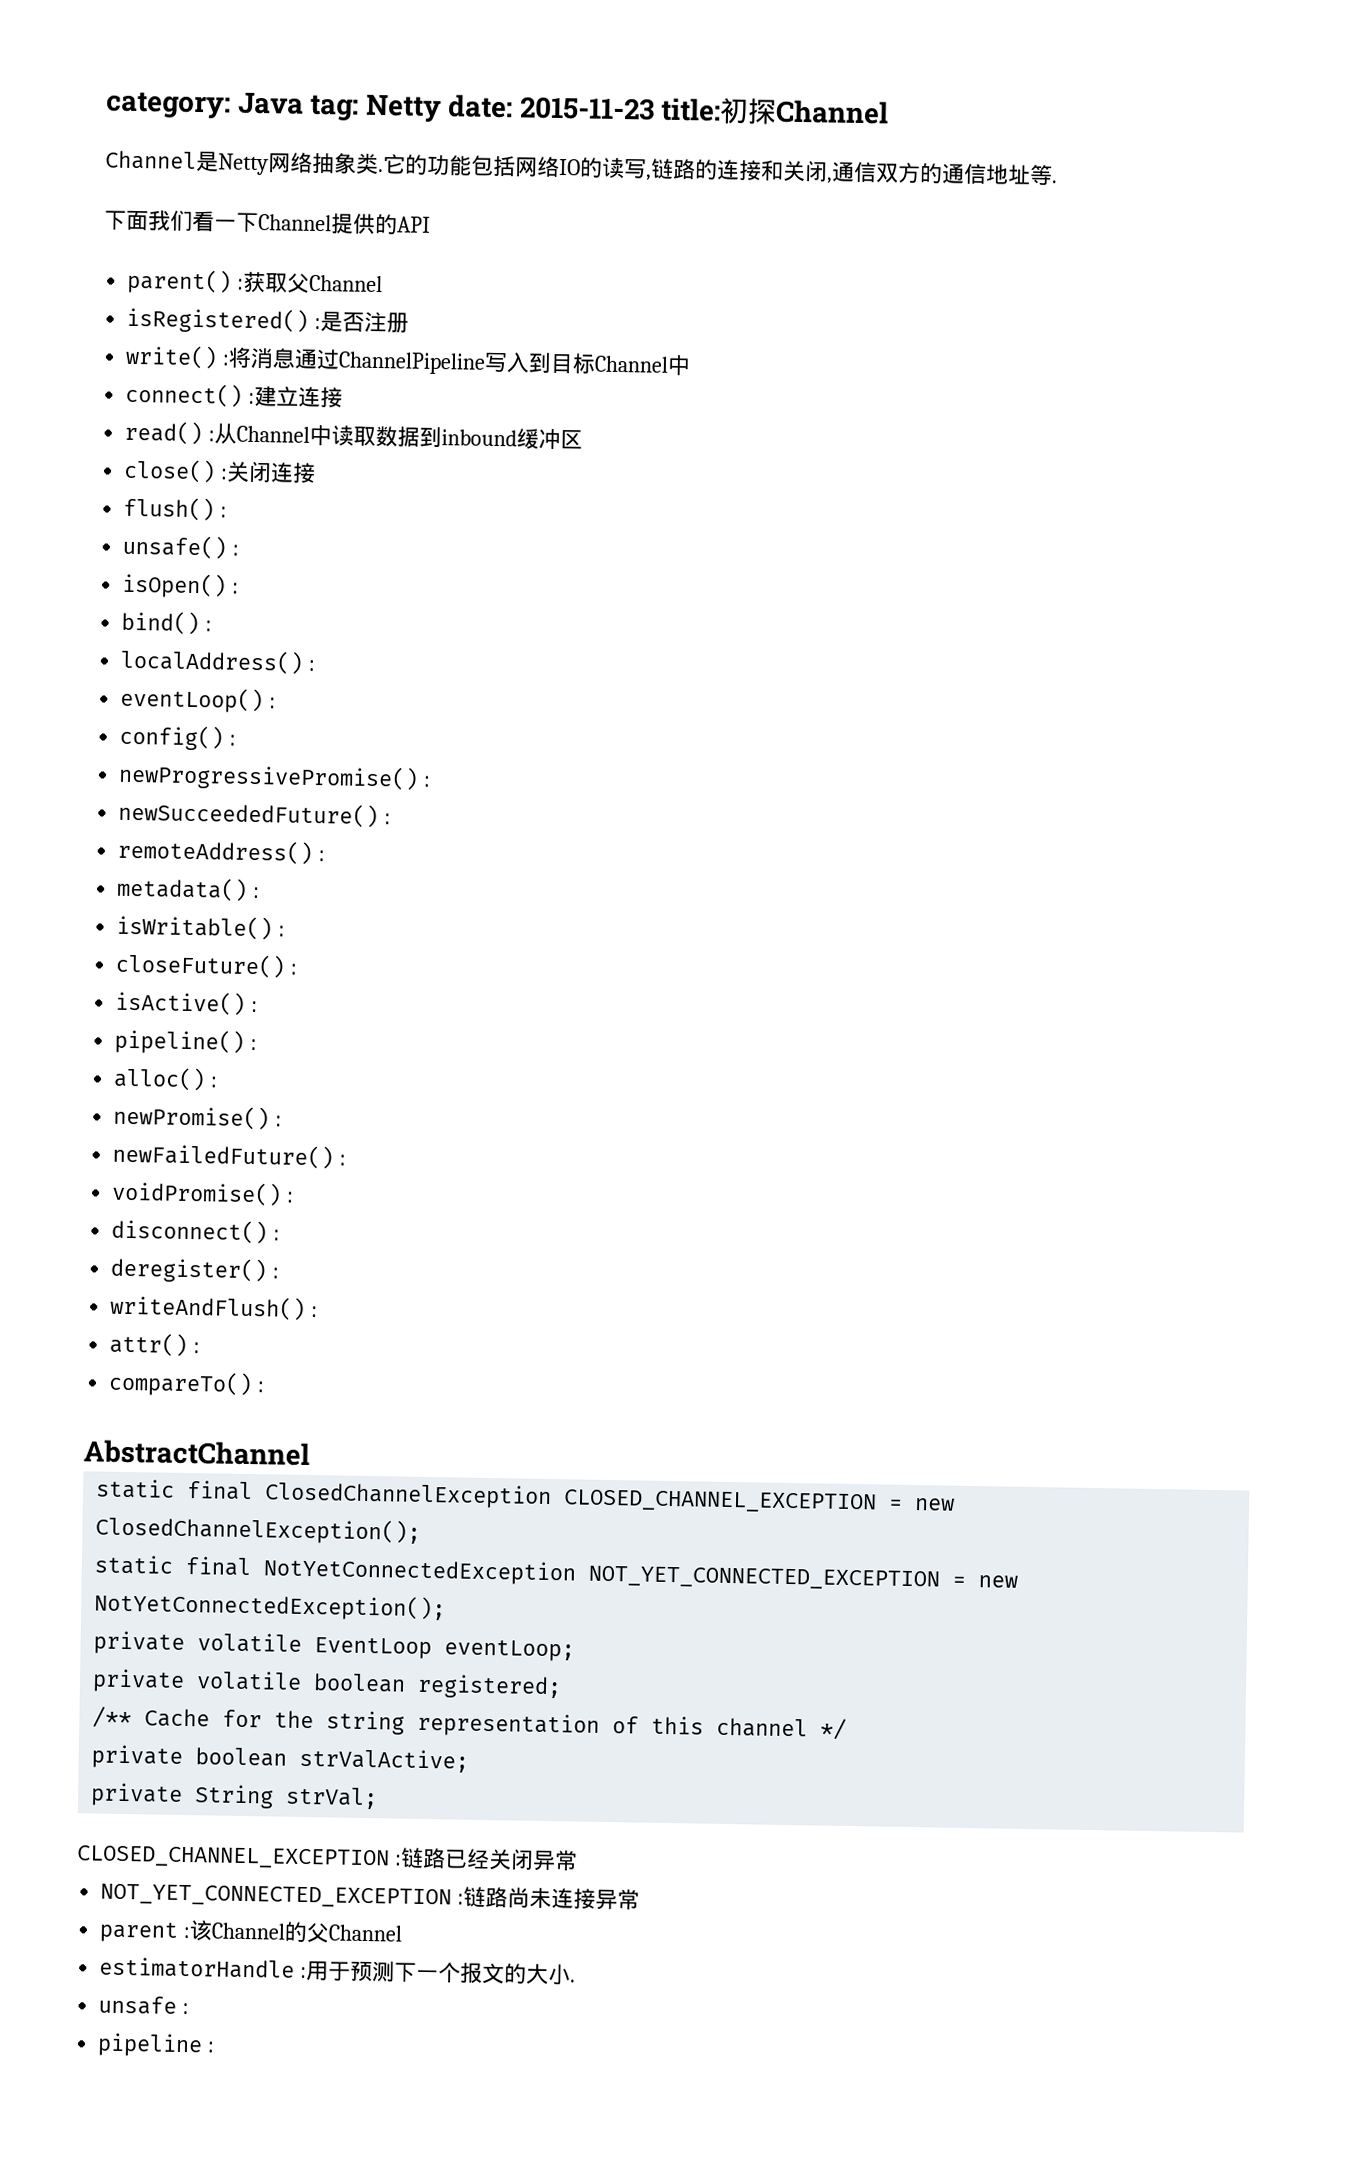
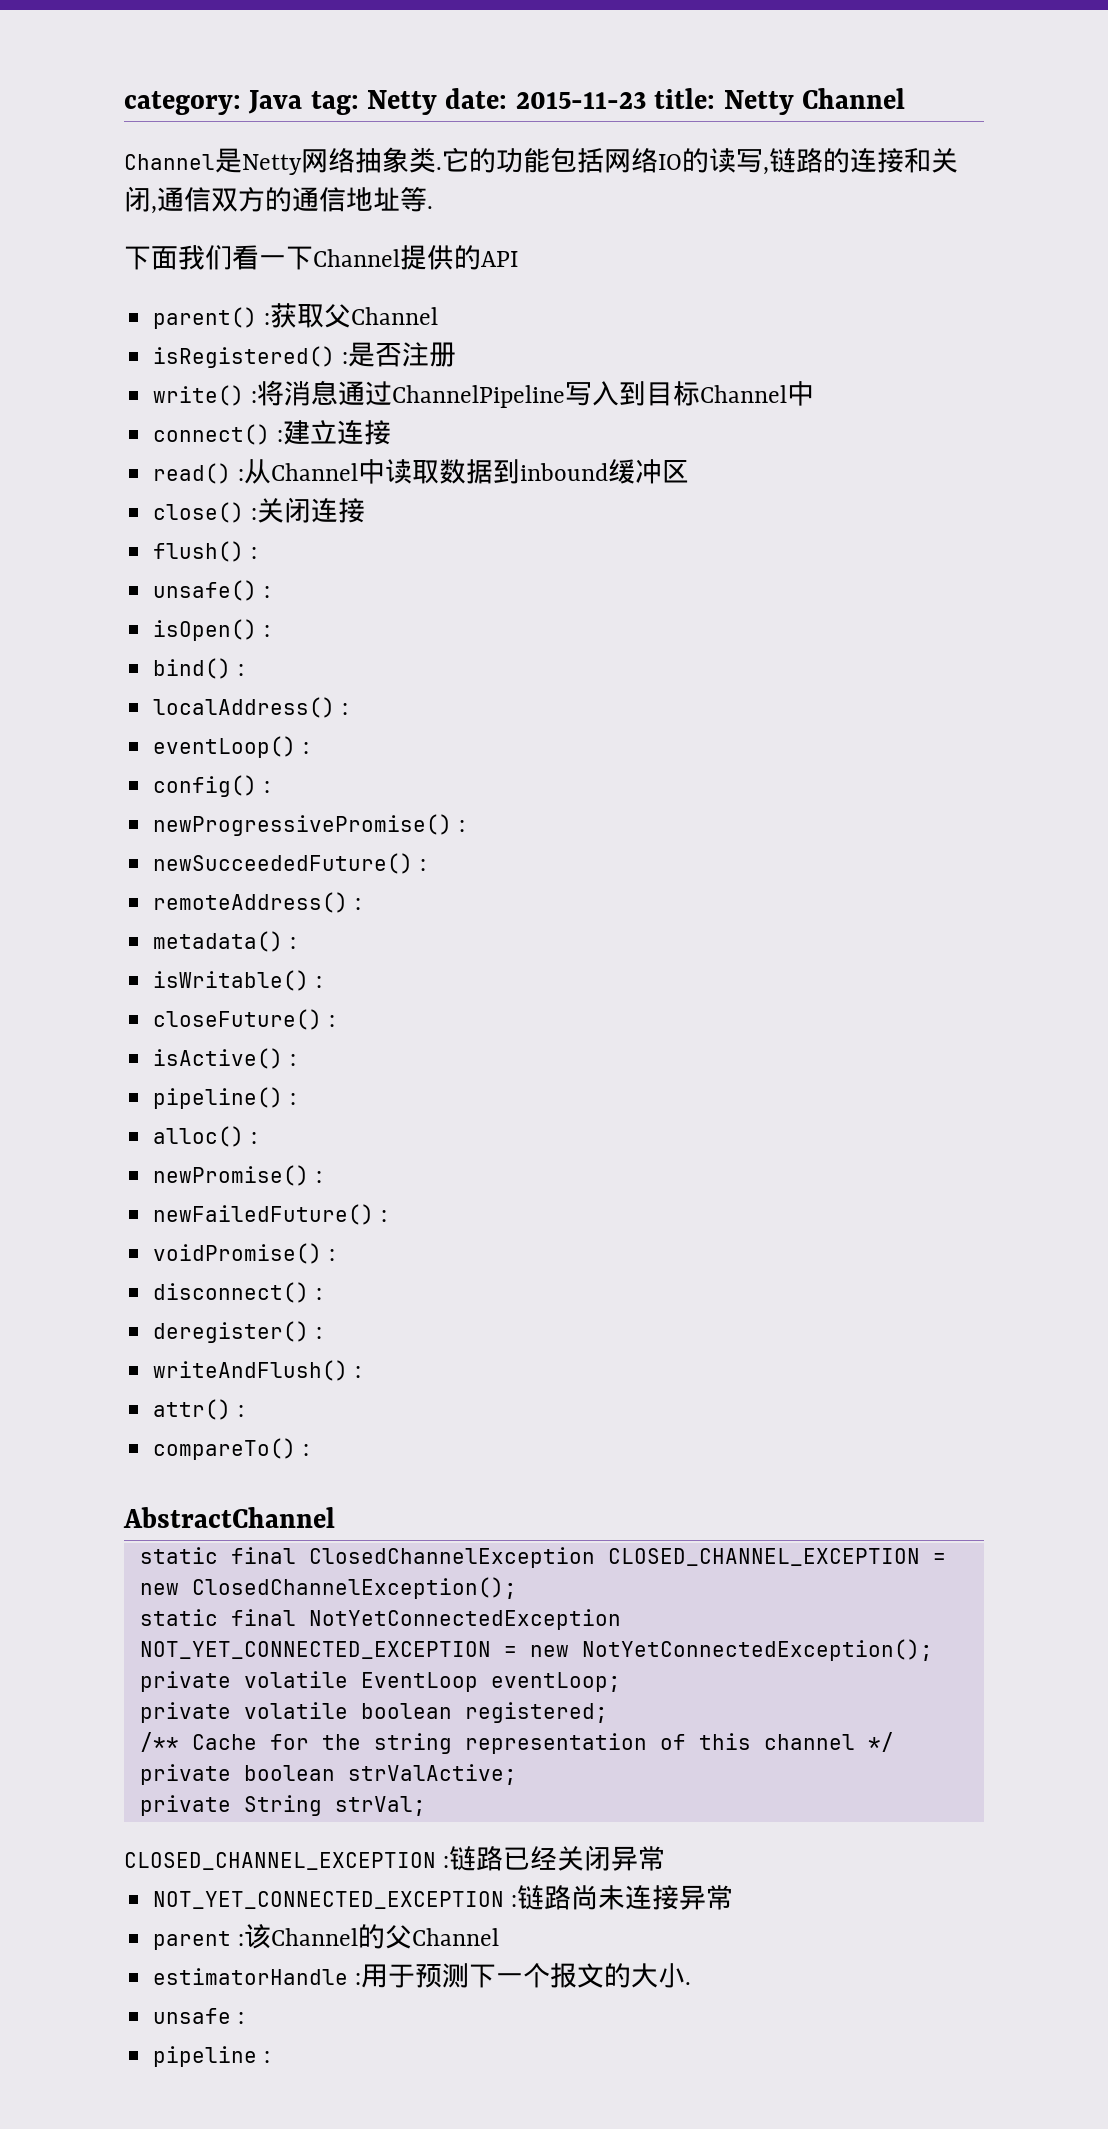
- category: Java tag: Netty date: 2015-11-23 title:初探Channel
+ category: Java tag: Netty date: 2015-11-23 title: Netty Channel

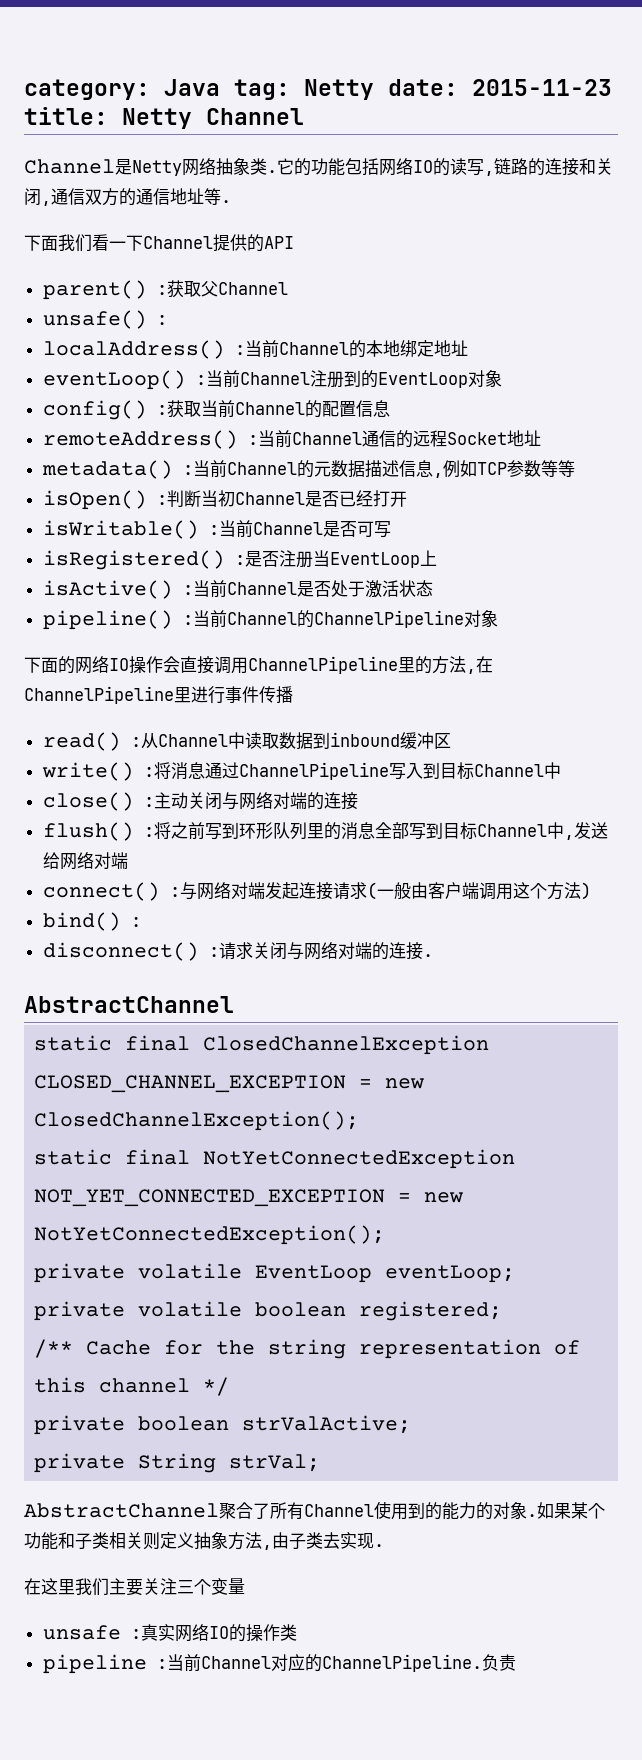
- isRegistered() :是否注册
+ unsafe() :
+ localAddress() :当前Channel的本地绑定地址
+ eventLoop() :当前Channel注册到的EventLoop对象
+ config() :获取当前Channel的配置信息
+ remoteAddress() :当前Channel通信的远程Socket地址
+ metadata() :当前Channel的元数据描述信息,例如TCP参数等等
+ isOpen() :判断当初Channel是否已经打开
+ isWritable() :当前Channel是否可写
+ isRegistered() :是否注册当EventLoop上
+ isActive() :当前Channel是否处于激活状态
+ pipeline() :当前Channel的ChannelPipeline对象
+ 下面的网络IO操作会直接调用ChannelPipeline里的方法,在ChannelPipeline里进行事件传播
+ read() :从Channel中读取数据到inbound缓冲区
- connect() :建立连接
- read() :从Channel中读取数据到inbound缓冲区
- close() :关闭连接
- flush() :
- unsafe() :
- isOpen() :
+ close() :主动关闭与网络对端的连接
+ flush() :将之前写到环形队列里的消息全部写到目标Channel中,发送给网络对端
+ connect() :与网络对端发起连接请求(一般由客户端调用这个方法)
  bind() :
- localAddress() :
- eventLoop() :
- config() :
- newProgressivePromise() :
- newSucceededFuture() :
- remoteAddress() :
- metadata() :
- isWritable() :
- closeFuture() :
- isActive() :
- pipeline() :
- alloc() :
- newPromise() :
- newFailedFuture() :
- voidPromise() :
- disconnect() :
- deregister() :
- writeAndFlush() :
- attr() :
- compareTo() :
+ disconnect() :请求关闭与网络对端的连接.
- CLOSED_CHANNEL_EXCEPTION :链路已经关闭异常
- NOT_YET_CONNECTED_EXCEPTION :链路尚未连接异常
- parent :该Channel的父Channel
- estimatorHandle :用于预测下一个报文的大小.
- unsafe :
- pipeline :
+ AbstractChannel聚合了所有Channel使用到的能力的对象.如果某个功能和子类相关则定义抽象方法,由子类去实现.
+ 在这里我们主要关注三个变量
+ unsafe :真实网络IO的操作类
+ pipeline :当前Channel对应的ChannelPipeline.负责

